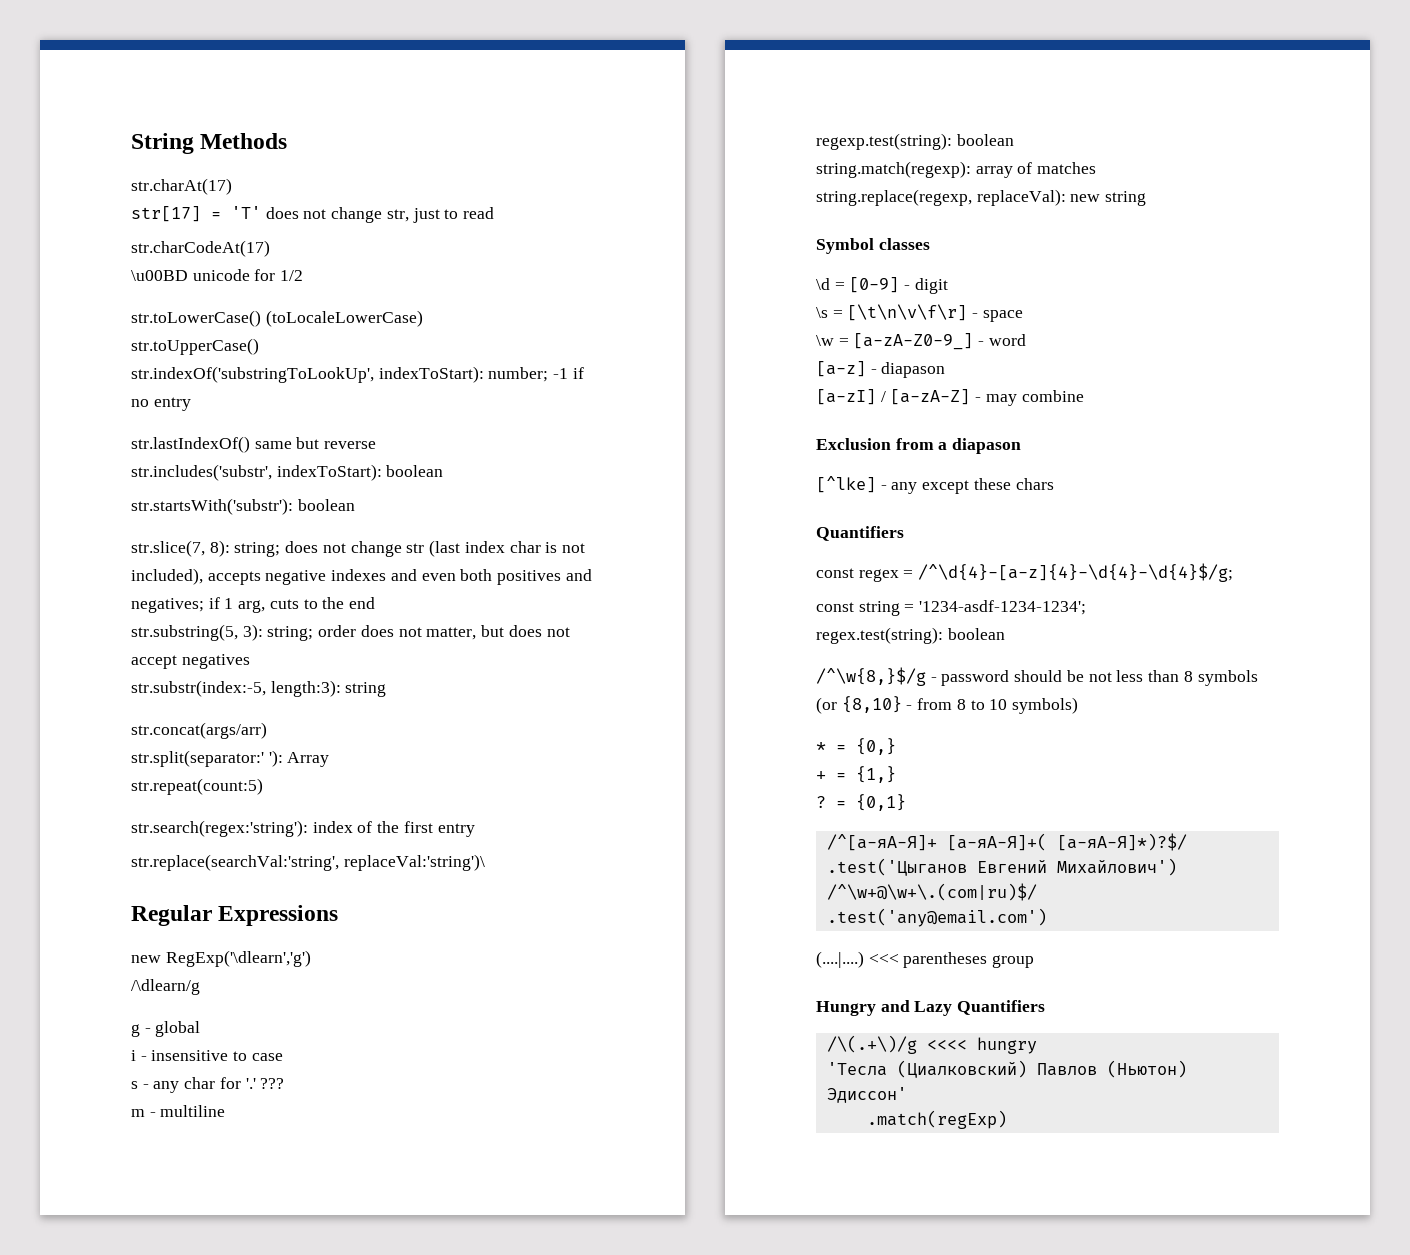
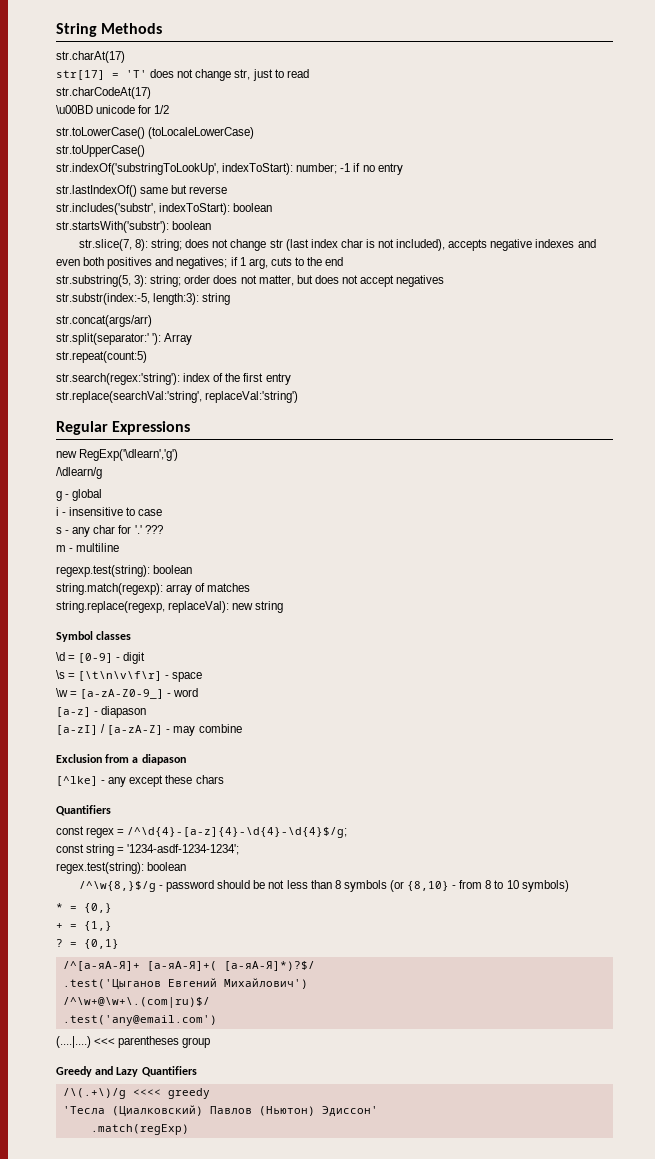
- str.replace(searchVal:'string', replaceVal:'string')\
+ str.replace(searchVal:'string', replaceVal:'string')
- Hungry and Lazy Quantifiers
+ Greedy and Lazy Quantifiers
- /\(.+\)/g <<<< hungry
+ /\(.+\)/g <<<< greedy

